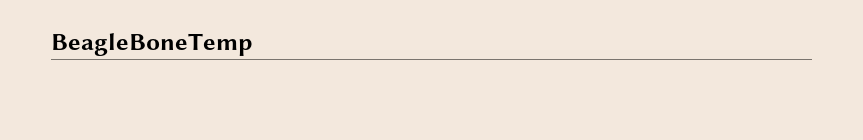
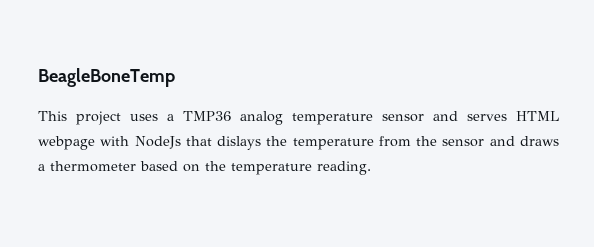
+ This project uses a TMP36 analog temperature sensor and serves HTML webpage with NodeJs that dislays the temperature from the sensor and draws a thermometer based on the temperature reading.

